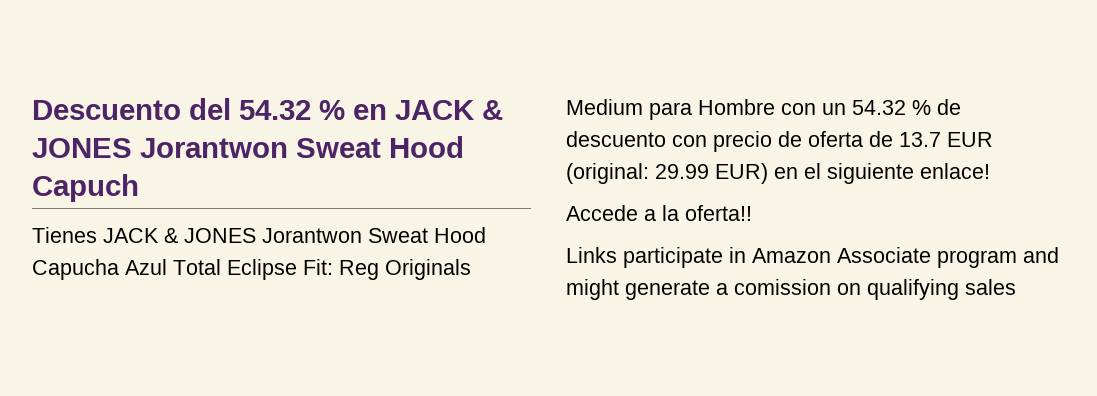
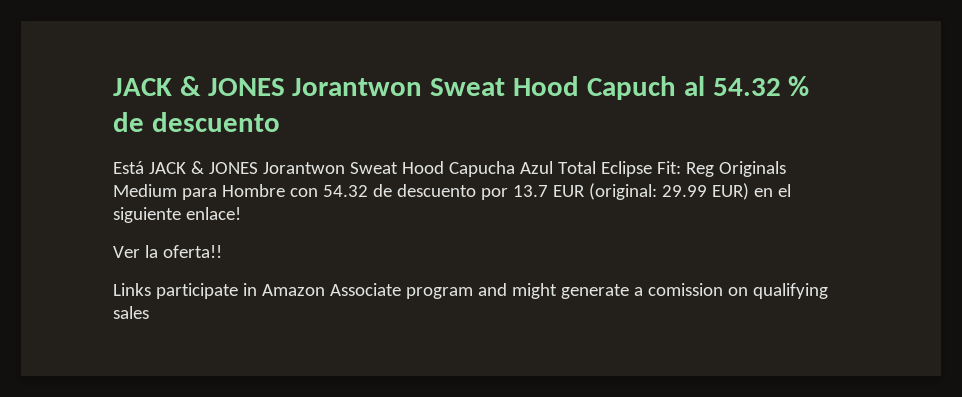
- Descuento del 54.32 % en JACK & JONES Jorantwon Sweat Hood Capuch
- Tienes JACK & JONES Jorantwon Sweat Hood Capucha Azul Total Eclipse Fit: Reg Originals Medium para Hombre con un 54.32 % de descuento con precio de oferta de 13.7 EUR (original: 29.99 EUR) en el siguiente enlace!
+ JACK & JONES Jorantwon Sweat Hood Capuch al 54.32 % de descuento
+ Está JACK & JONES Jorantwon Sweat Hood Capucha Azul Total Eclipse Fit: Reg Originals Medium para Hombre con 54.32 de descuento por 13.7 EUR (original: 29.99 EUR) en el siguiente enlace!
- Accede a la oferta!!
+ Ver la oferta!!

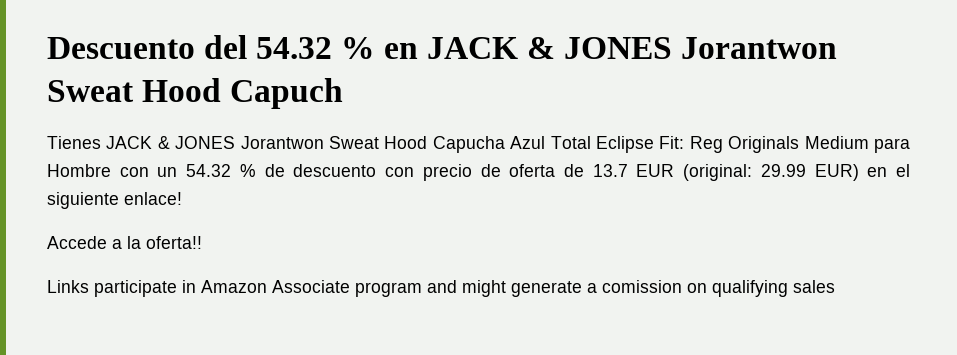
- JACK & JONES Jorantwon Sweat Hood Capuch al 54.32 % de descuento
- Está JACK & JONES Jorantwon Sweat Hood Capucha Azul Total Eclipse Fit: Reg Originals Medium para Hombre con 54.32 de descuento por 13.7 EUR (original: 29.99 EUR) en el siguiente enlace!
+ Descuento del 54.32 % en JACK & JONES Jorantwon Sweat Hood Capuch
+ Tienes JACK & JONES Jorantwon Sweat Hood Capucha Azul Total Eclipse Fit: Reg Originals Medium para Hombre con un 54.32 % de descuento con precio de oferta de 13.7 EUR (original: 29.99 EUR) en el siguiente enlace!
- Ver la oferta!!
+ Accede a la oferta!!

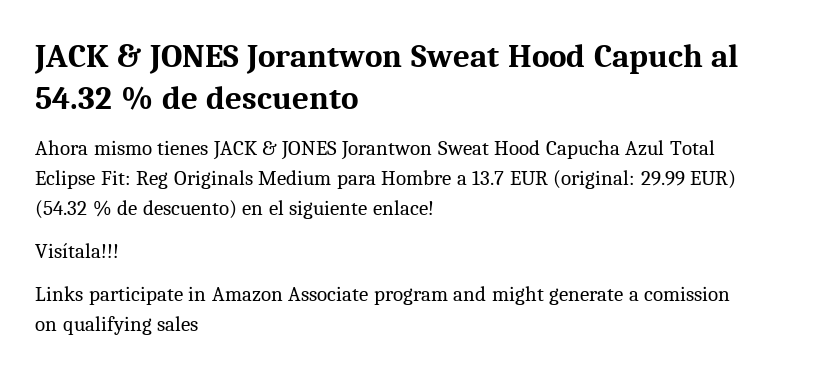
- Descuento del 54.32 % en JACK & JONES Jorantwon Sweat Hood Capuch
- Tienes JACK & JONES Jorantwon Sweat Hood Capucha Azul Total Eclipse Fit: Reg Originals Medium para Hombre con un 54.32 % de descuento con precio de oferta de 13.7 EUR (original: 29.99 EUR) en el siguiente enlace!
+ JACK & JONES Jorantwon Sweat Hood Capuch al 54.32 % de descuento
+ Ahora mismo tienes JACK & JONES Jorantwon Sweat Hood Capucha Azul Total Eclipse Fit: Reg Originals Medium para Hombre a 13.7 EUR (original: 29.99 EUR) (54.32 % de descuento) en el siguiente enlace!
- Accede a la oferta!!
+ Visítala!!!

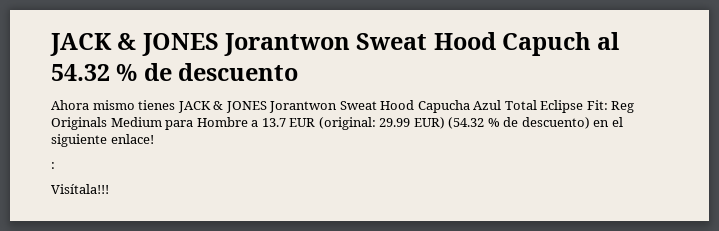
+ :
- Links participate in Amazon Associate program and might generate a comission on qualifying sales

